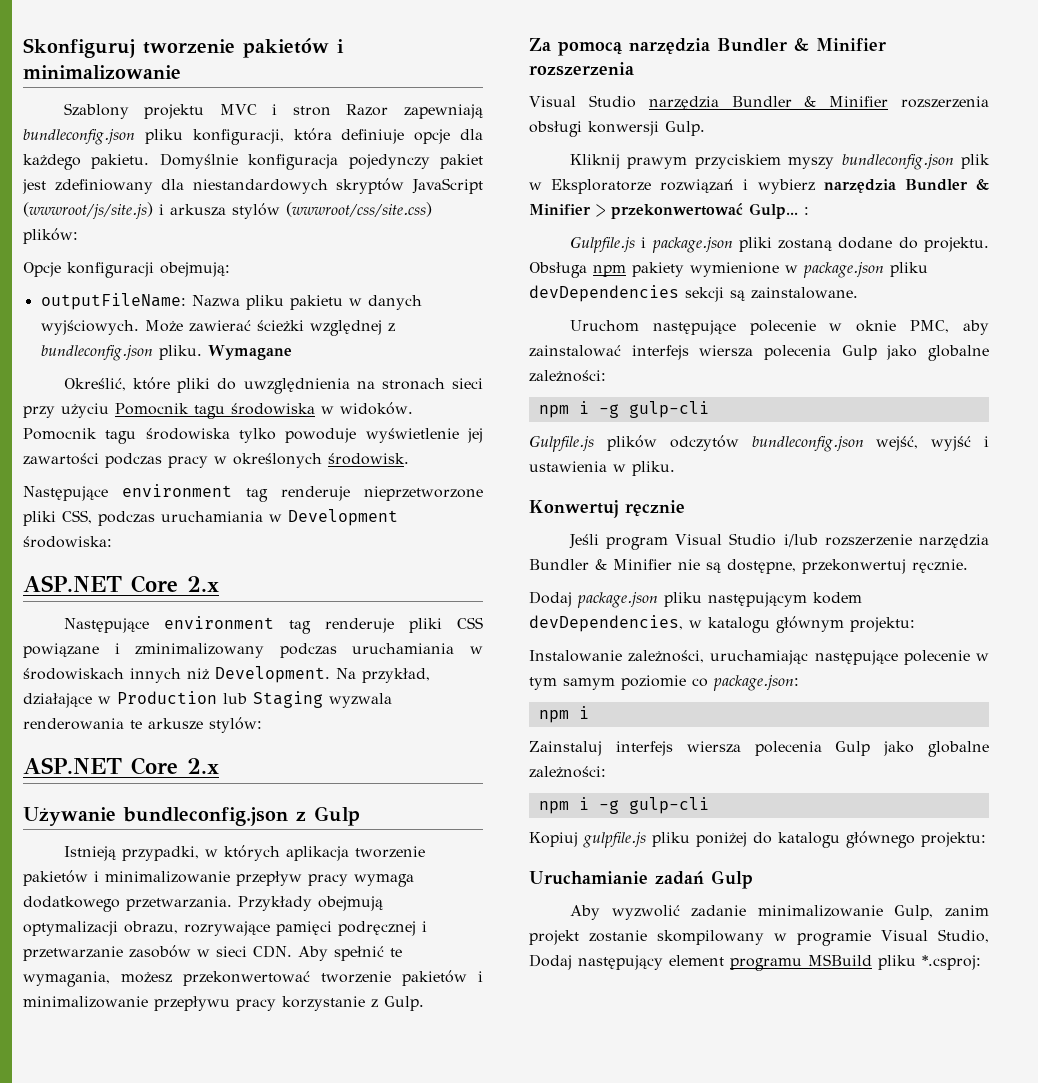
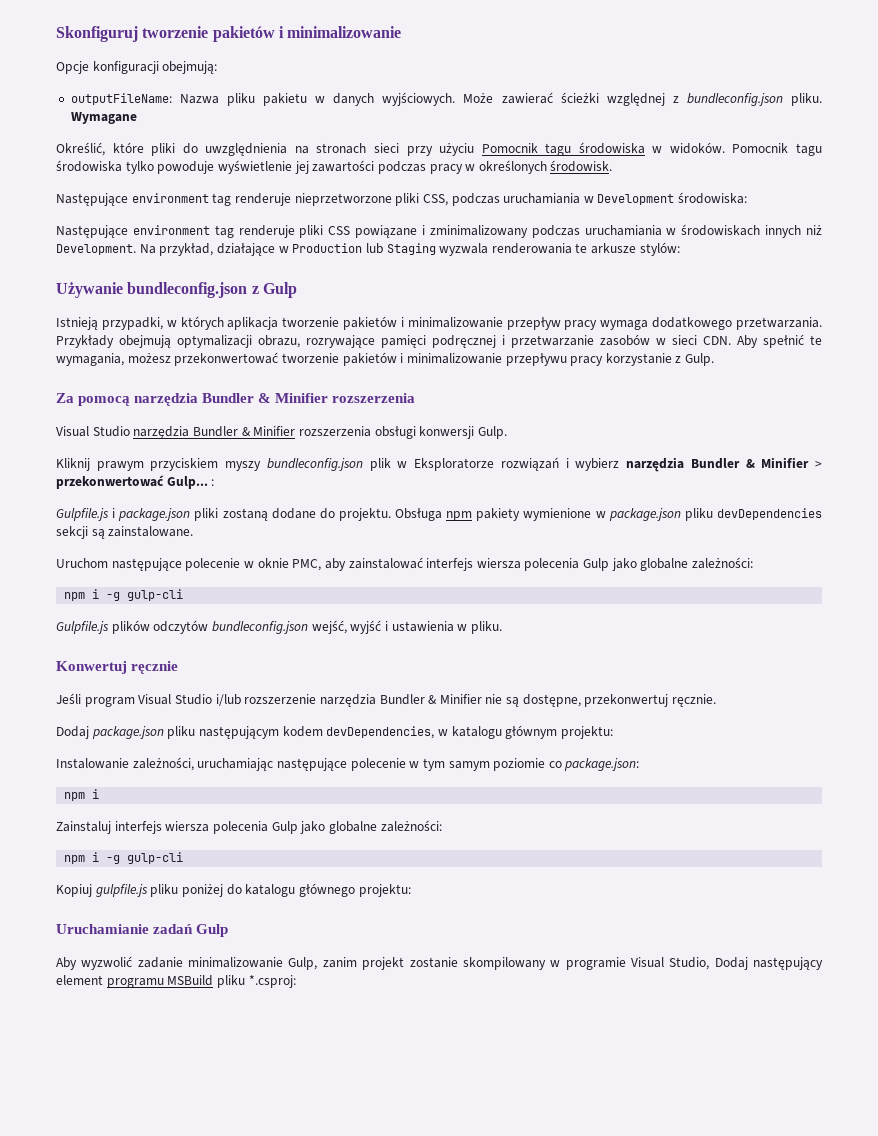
- Szablony projektu MVC i stron Razor zapewniają bundleconfig.json pliku konfiguracji, która definiuje opcje dla każdego pakietu. Domyślnie konfiguracja pojedynczy pakiet jest zdefiniowany dla niestandardowych skryptów JavaScript (wwwroot/js/site.js) i arkusza stylów (wwwroot/css/site.css) plików:
  Następujące environment tag renderuje nieprzetworzone pliki CSS, podczas uruchamiania w Development środowiska:
- ASP.NET Core 2.x
  Na przykład, działające w Production lub Staging wyzwala renderowania te arkusze stylów:
- ASP.NET Core 2.x

